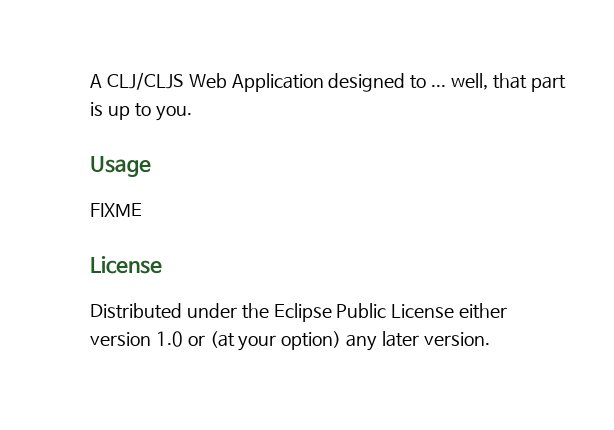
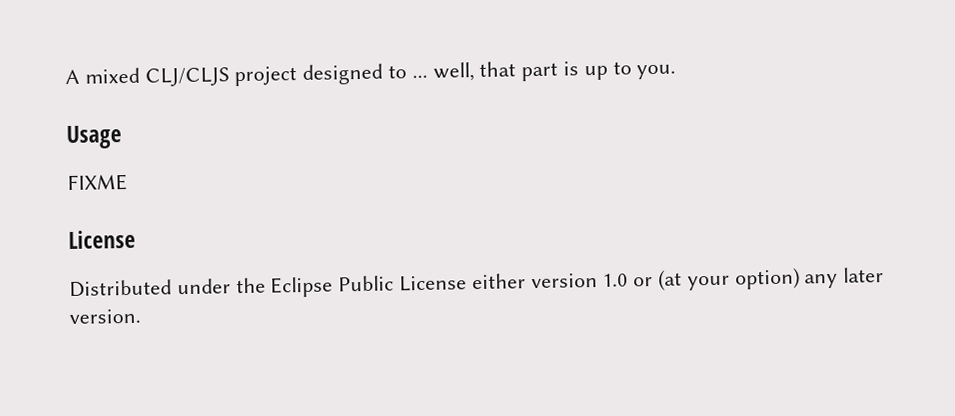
- A CLJ/CLJS Web Application designed to ... well, that part is up to you.
+ A mixed CLJ/CLJS project designed to ... well, that part is up to you.

